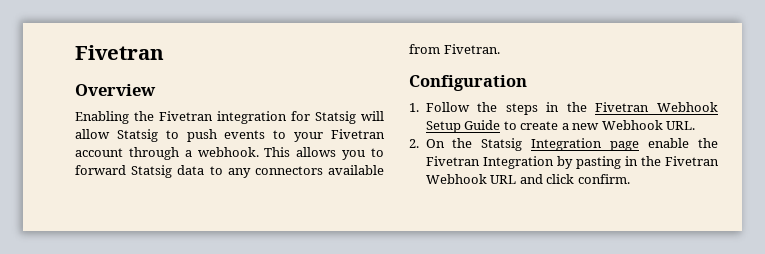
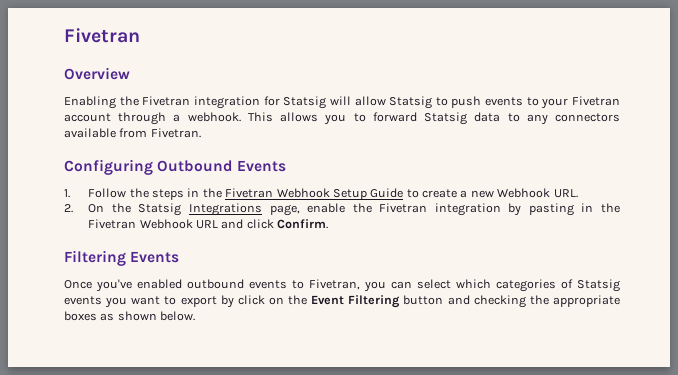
- Configuration
+ Configuring Outbound Events
- 2. On the Statsig Integration page enable the Fivetran Integration by pasting in the Fivetran Webhook URL and click confirm.
+ 2. On the Statsig Integrations page, enable the Fivetran integration by pasting in the Fivetran Webhook URL and click Confirm.
+ Filtering Events
+ Once you've enabled outbound events to Fivetran, you can select which categories of Statsig events you want to export by click on the Event Filtering button and checking the appropriate boxes as shown below.

